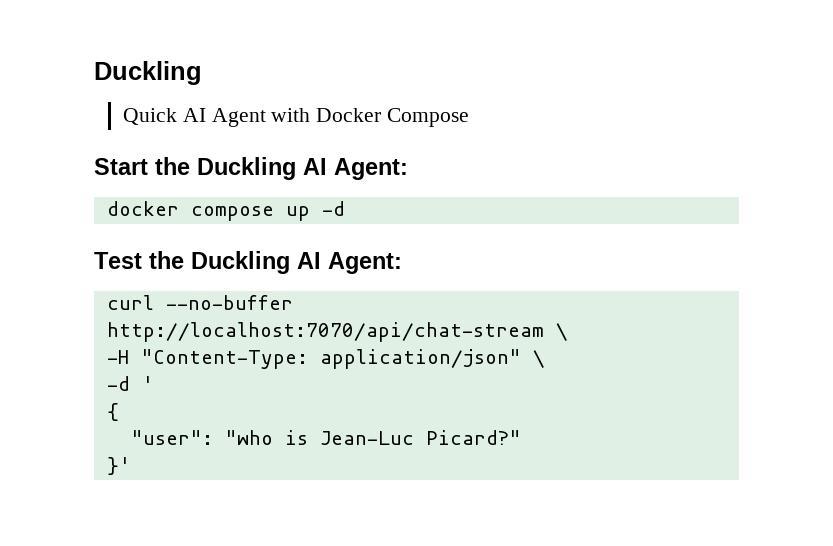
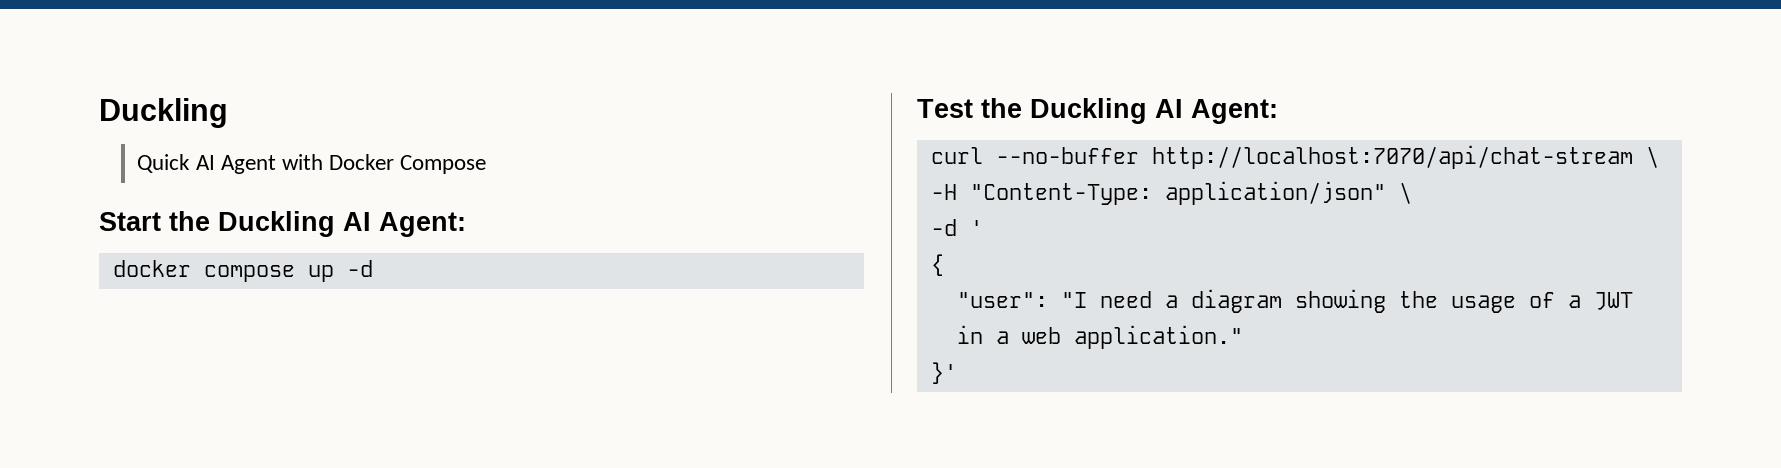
- "user": "who is Jean-Luc Picard?"
+ "user": "I need a diagram showing the usage of a JWT in a web application."

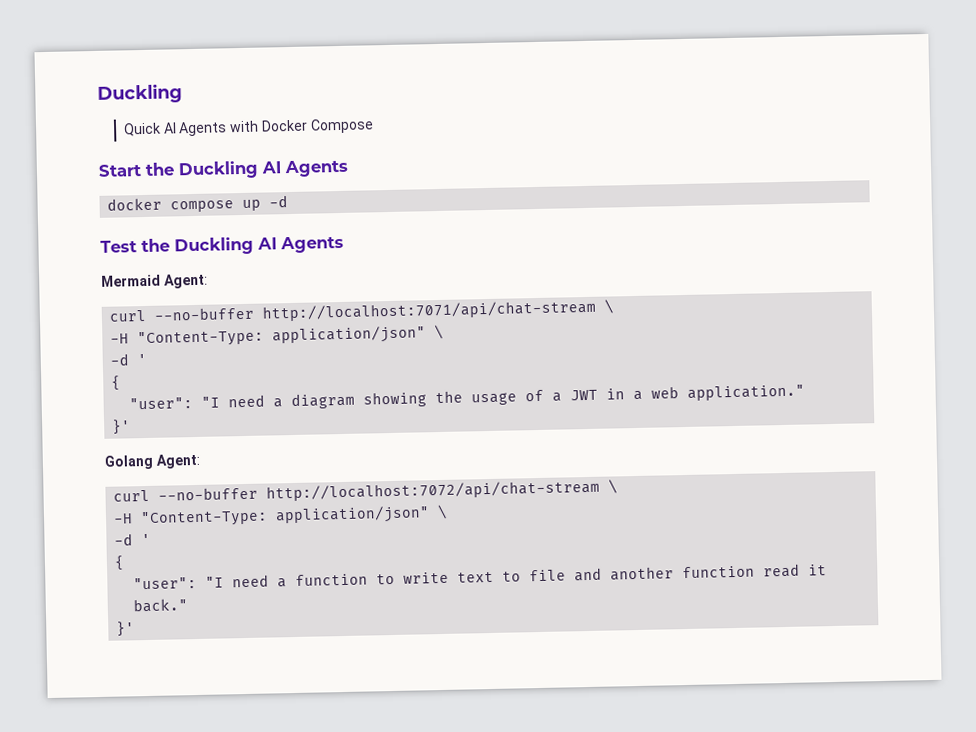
- Quick AI Agent with Docker Compose
+ Quick AI Agents with Docker Compose
- Start the Duckling AI Agent:
+ Start the Duckling AI Agents
- Test the Duckling AI Agent:
- curl --no-buffer http://localhost:7070/api/chat-stream \
+ Test the Duckling AI Agents
+ Mermaid Agent:
+ curl --no-buffer http://localhost:7071/api/chat-stream \
+ Golang Agent:
+ curl --no-buffer http://localhost:7072/api/chat-stream \
+ -H "Content-Type: application/json" \
+ -d '
+ {
+ "user": "I need a function to write text to file and another function read it back."
+ }'

